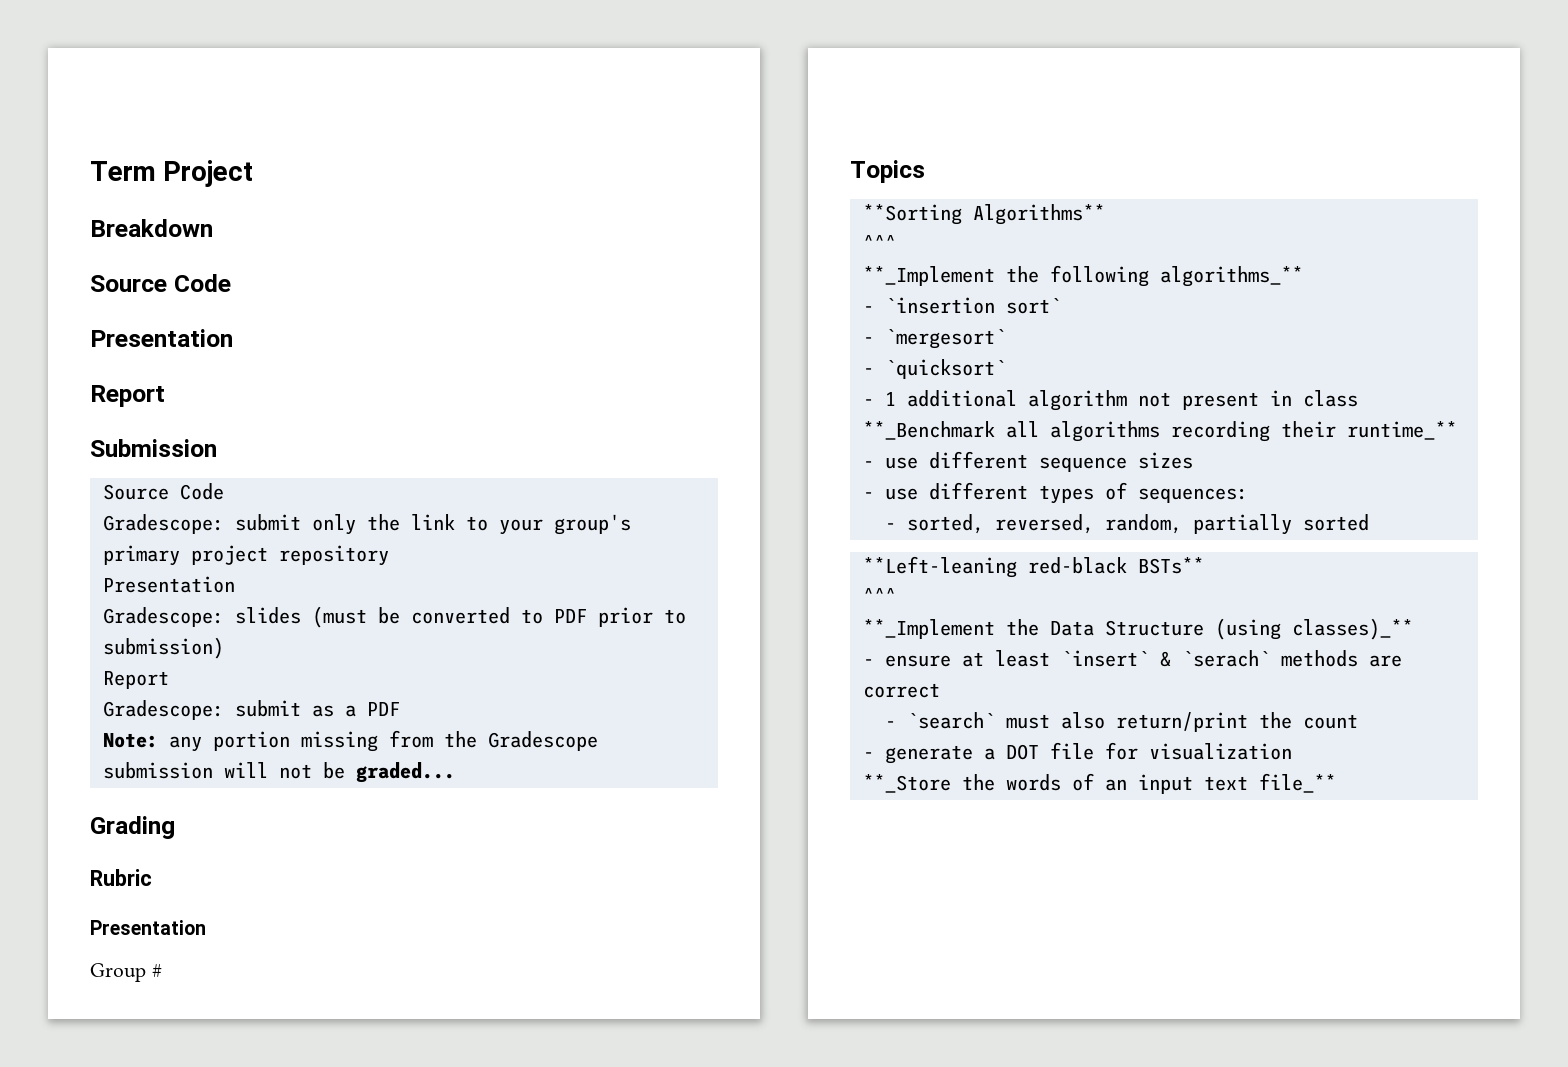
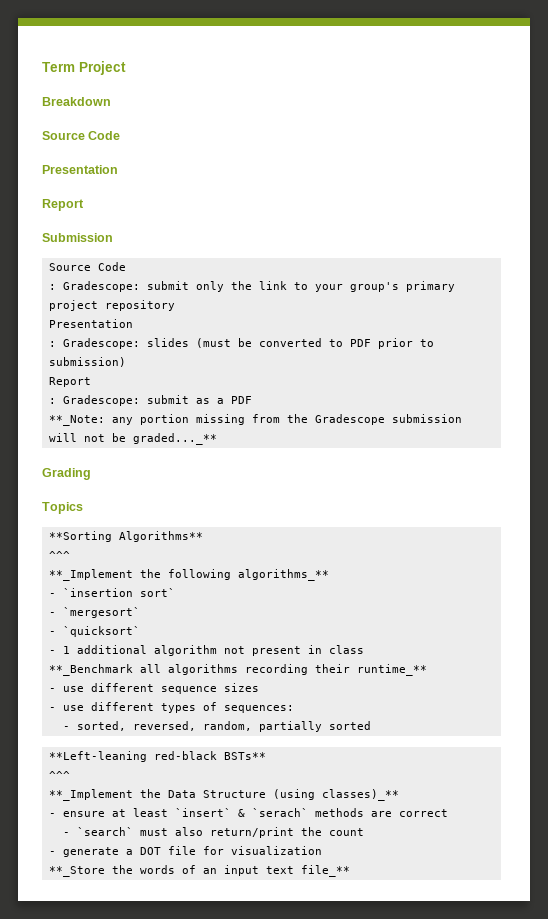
- Gradescope: submit only the link to your group's primary project repository
+ : Gradescope: submit only the link to your group's primary project repository
- Gradescope: slides (must be converted to PDF prior to submission)
+ : Gradescope: slides (must be converted to PDF prior to submission)
- Gradescope: submit as a PDF
+ : Gradescope: submit as a PDF
- Note: any portion missing from the Gradescope submission will not be graded...
+ **_Note: any portion missing from the Gradescope submission will not be graded..._**
- Rubric
- Presentation
- Group #

